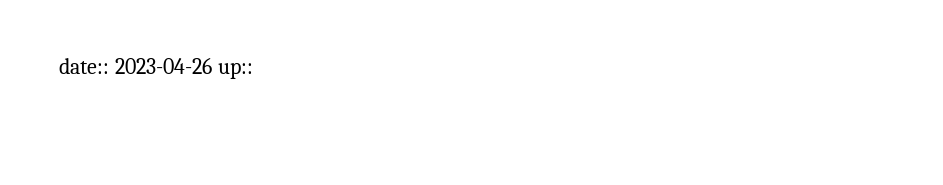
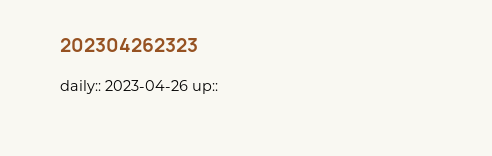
- date:: 2023-04-26 up::
+ 202304262323
+ daily:: 2023-04-26 up::

